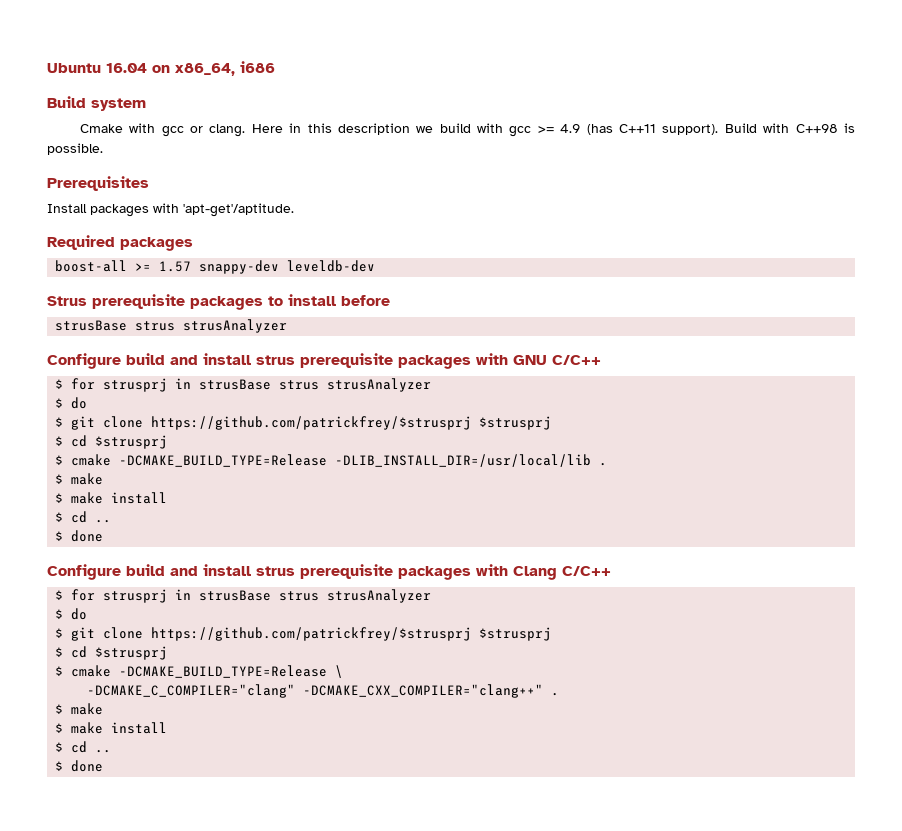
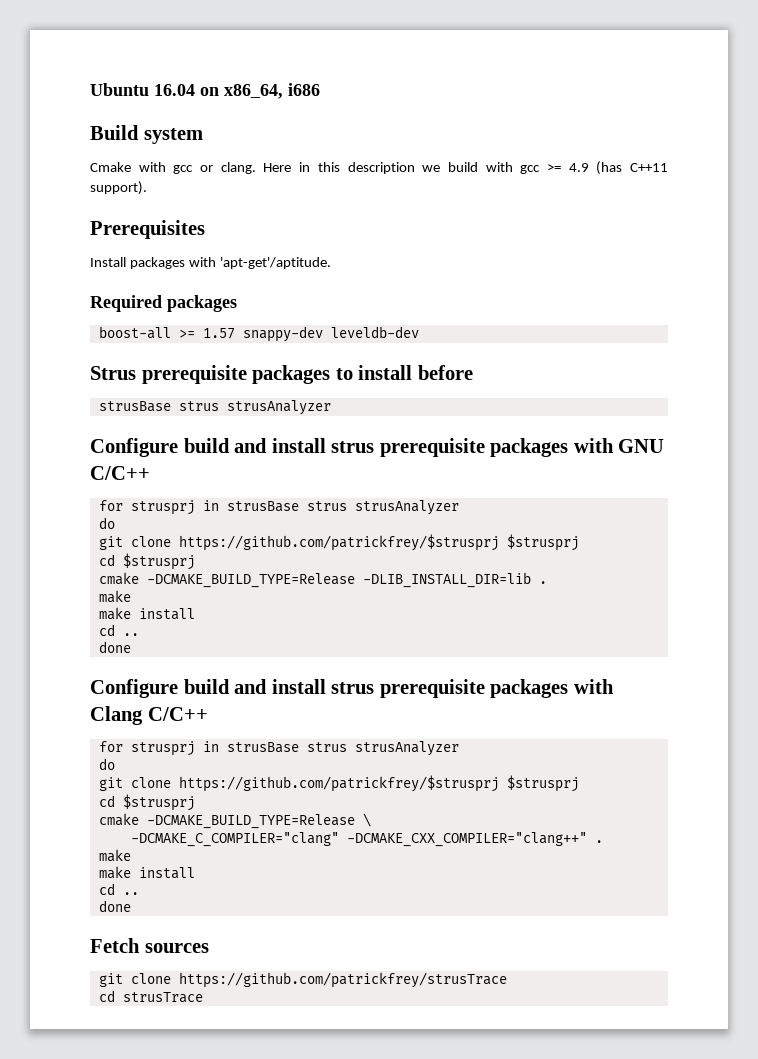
- Build with C++98 is possible.
  Configure build and install strus prerequisite packages with GNU C/C++
- $ for strusprj in strusBase strus strusAnalyzer
- $ do
- $ git clone https://github.com/patrickfrey/$strusprj $strusprj
- $ cd $strusprj
- $ cmake -DCMAKE_BUILD_TYPE=Release -DLIB_INSTALL_DIR=/usr/local/lib .
- $ make
- $ make install
- $ cd ..
- $ done
+ for strusprj in strusBase strus strusAnalyzer
+ do
+ git clone https://github.com/patrickfrey/$strusprj $strusprj
+ cd $strusprj
+ cmake -DCMAKE_BUILD_TYPE=Release -DLIB_INSTALL_DIR=lib .
+ make
+ make install
+ cd ..
+ done
  Configure build and install strus prerequisite packages with Clang C/C++
- $ for strusprj in strusBase strus strusAnalyzer
- $ do
- $ git clone https://github.com/patrickfrey/$strusprj $strusprj
- $ cd $strusprj
- $ cmake -DCMAKE_BUILD_TYPE=Release \
+ for strusprj in strusBase strus strusAnalyzer
+ do
+ git clone https://github.com/patrickfrey/$strusprj $strusprj
+ cd $strusprj
+ cmake -DCMAKE_BUILD_TYPE=Release \
  -DCMAKE_C_COMPILER="clang" -DCMAKE_CXX_COMPILER="clang++" .
- $ make
- $ make install
- $ cd ..
- $ done
+ make
+ make install
+ cd ..
+ done
+ Fetch sources
+ git clone https://github.com/patrickfrey/strusTrace
+ cd strusTrace

